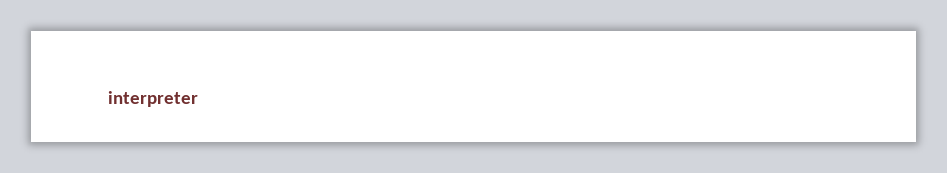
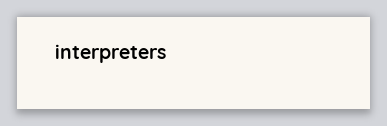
- interpreter
+ interpreters

